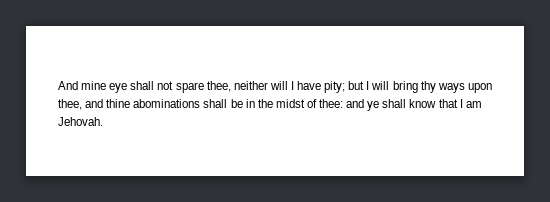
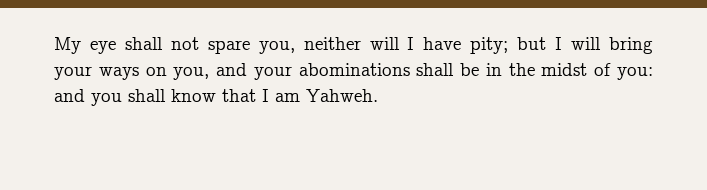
- And mine eye shall not spare thee, neither will I have pity; but I will bring thy ways upon thee, and thine abominations shall be in the midst of thee: and ye shall know that I am Jehovah.
+ My eye shall not spare you, neither will I have pity; but I will bring your ways on you, and your abominations shall be in the midst of you: and you shall know that I am Yahweh.

